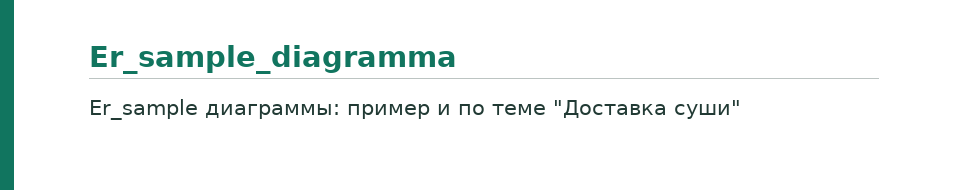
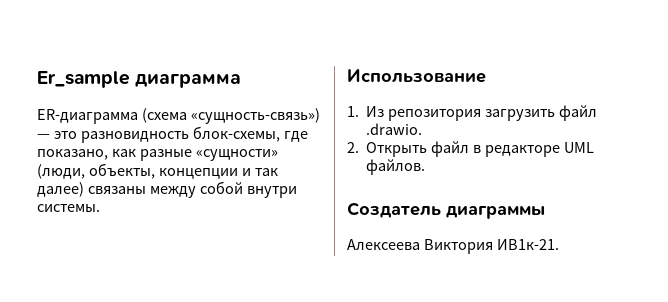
- Er_sample_diagramma
- Er_sample диаграммы: пример и по теме "Доставка суши"
+ Er_sample диаграмма
+ ER-диаграмма (схема «сущность-связь») — это разновидность блок-схемы, где показано, как разные «сущности» (люди, объекты, концепции и так далее) связаны между собой внутри системы.
+ Использование
+ 1. Из репозитория загрузить файл .drawio.
+ 2. Открыть файл в редакторе UML файлов.
+ Создатель диаграммы
+ Алексеева Виктория ИВ1к-21.

